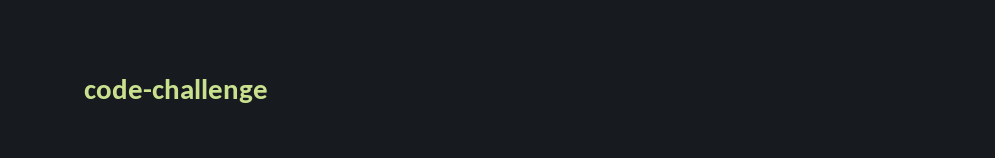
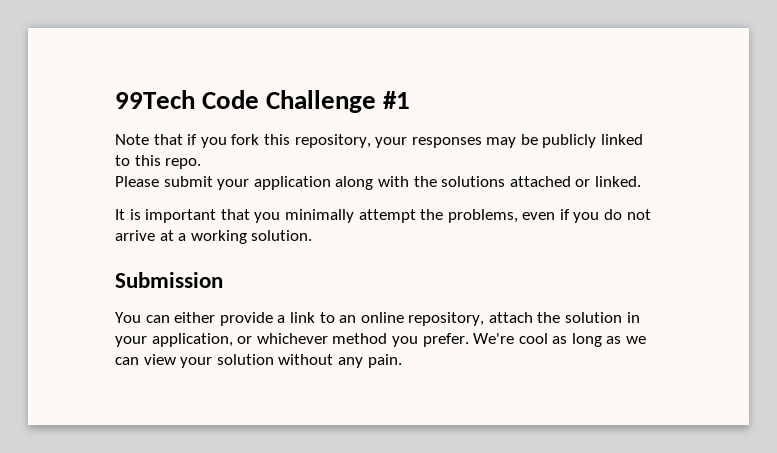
- code-challenge
+ 99Tech Code Challenge #1
+ Note that if you fork this repository, your responses may be publicly linked to this repo.
+ Please submit your application along with the solutions attached or linked.
+ It is important that you minimally attempt the problems, even if you do not arrive at a working solution.
+ Submission
+ You can either provide a link to an online repository, attach the solution in your application, or whichever method you prefer. We're cool as long as we can view your solution without any pain.

